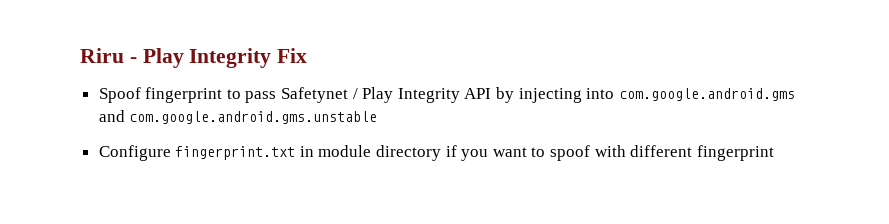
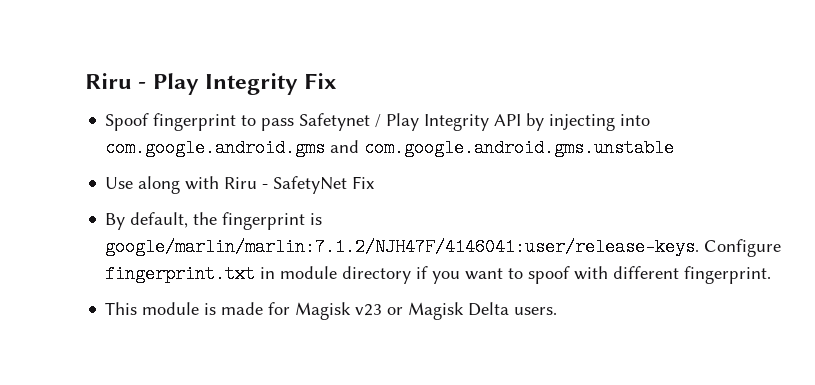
- Configure fingerprint.txt in module directory if you want to spoof with different fingerprint
+ Use along with Riru - SafetyNet Fix
+ By default, the fingerprint is google/marlin/marlin:7.1.2/NJH47F/4146041:user/release-keys. Configure fingerprint.txt in module directory if you want to spoof with different fingerprint.
+ This module is made for Magisk v23 or Magisk Delta users.

